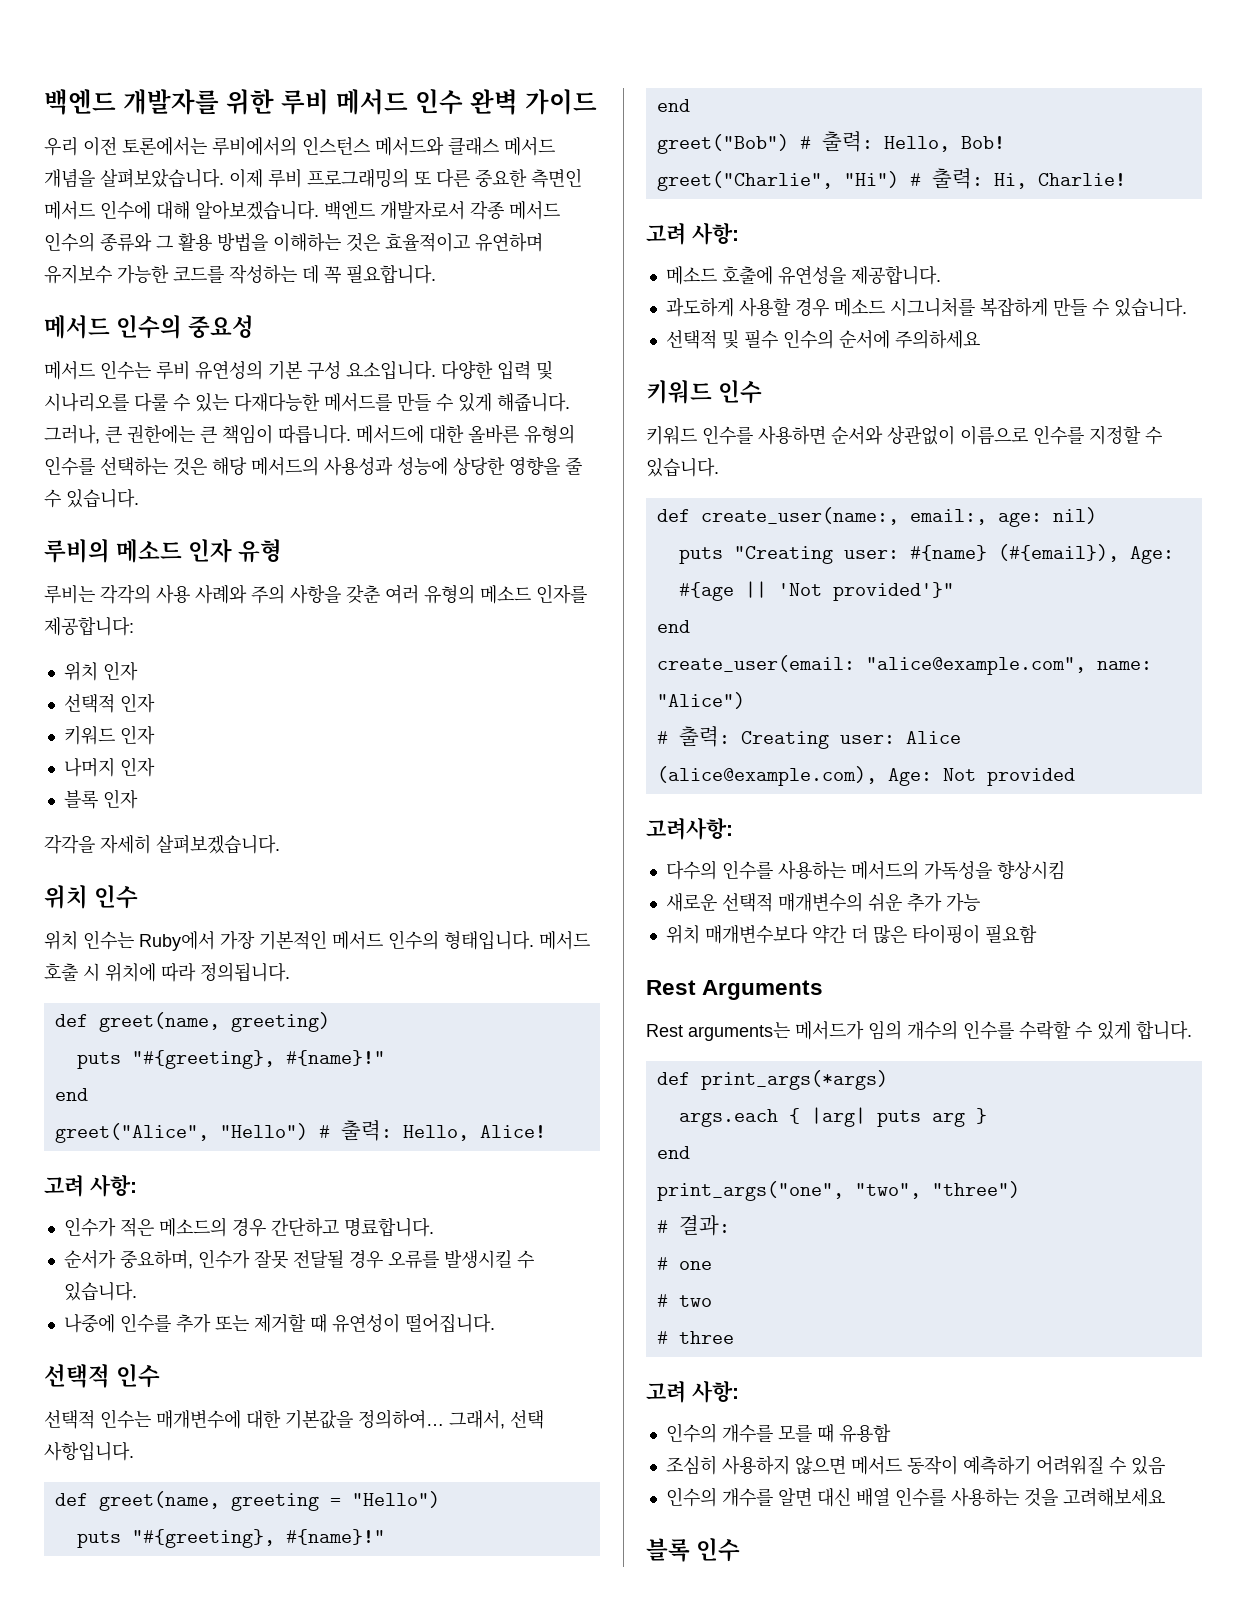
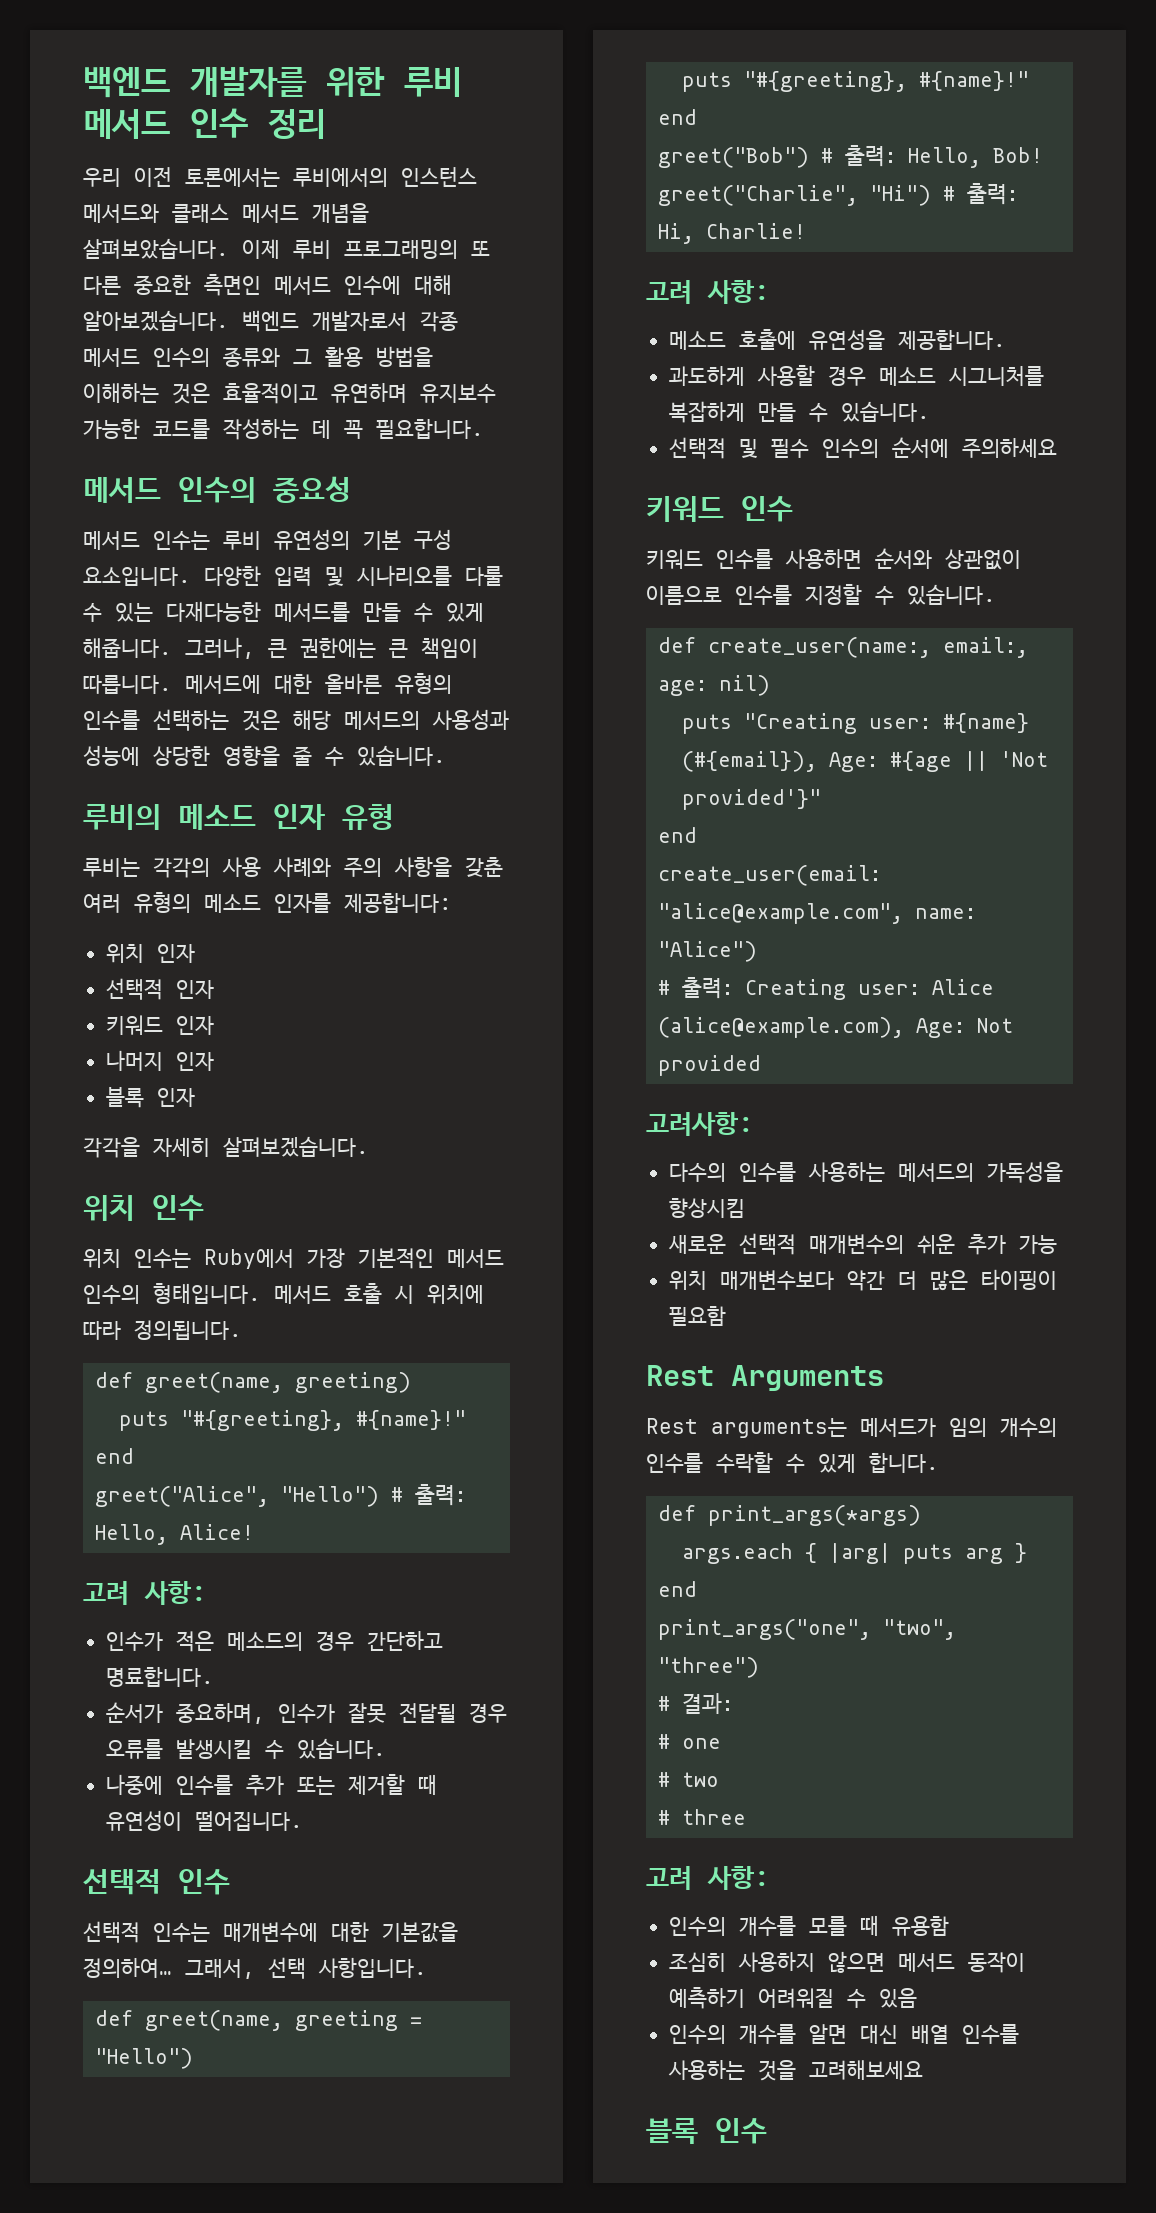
- 백엔드 개발자를 위한 루비 메서드 인수 완벽 가이드
+ 백엔드 개발자를 위한 루비 메서드 인수 정리

